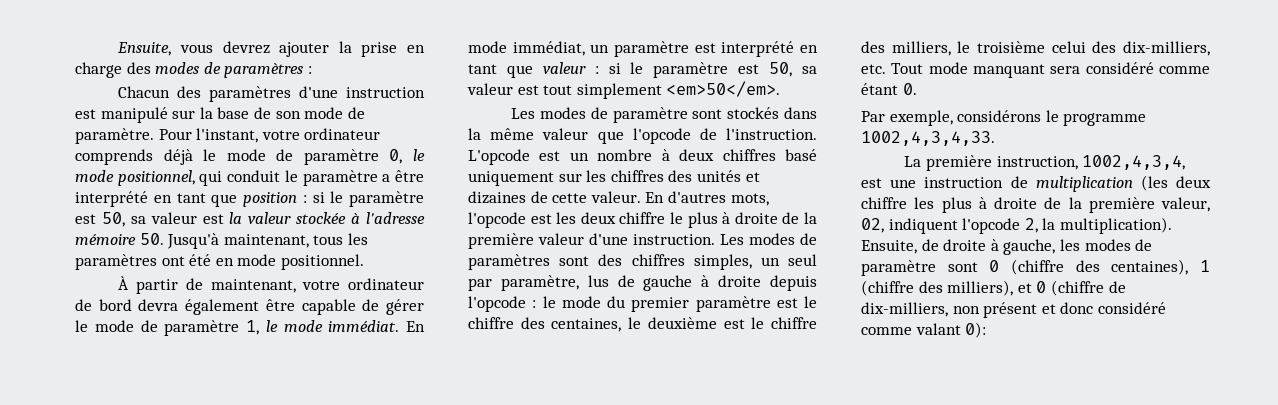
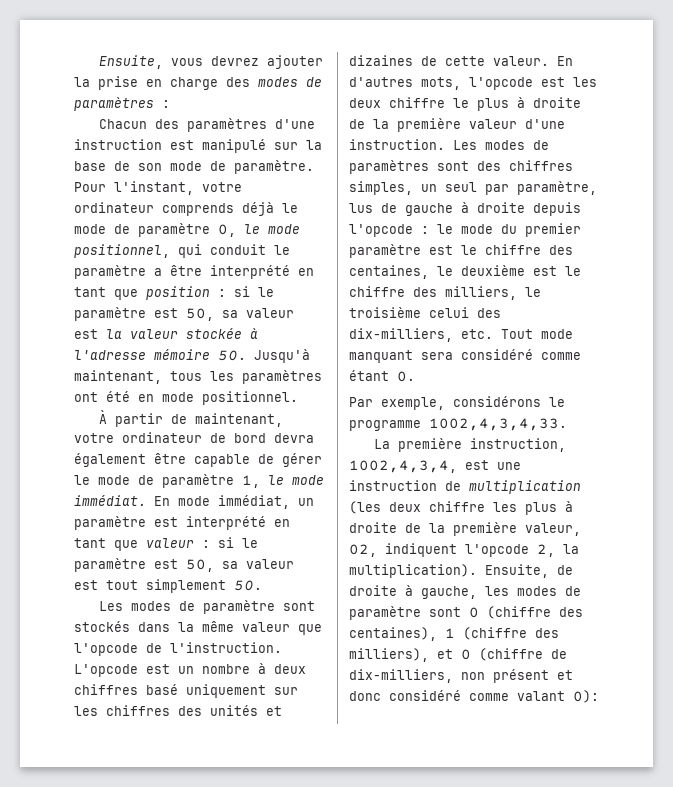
- En mode immédiat, un paramètre est interprété en tant que valeur : si le paramètre est 50, sa valeur est tout simplement <em>50</em>.
+ En mode immédiat, un paramètre est interprété en tant que valeur : si le paramètre est 50, sa valeur est tout simplement 50.

